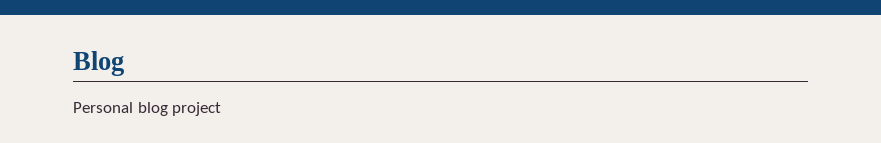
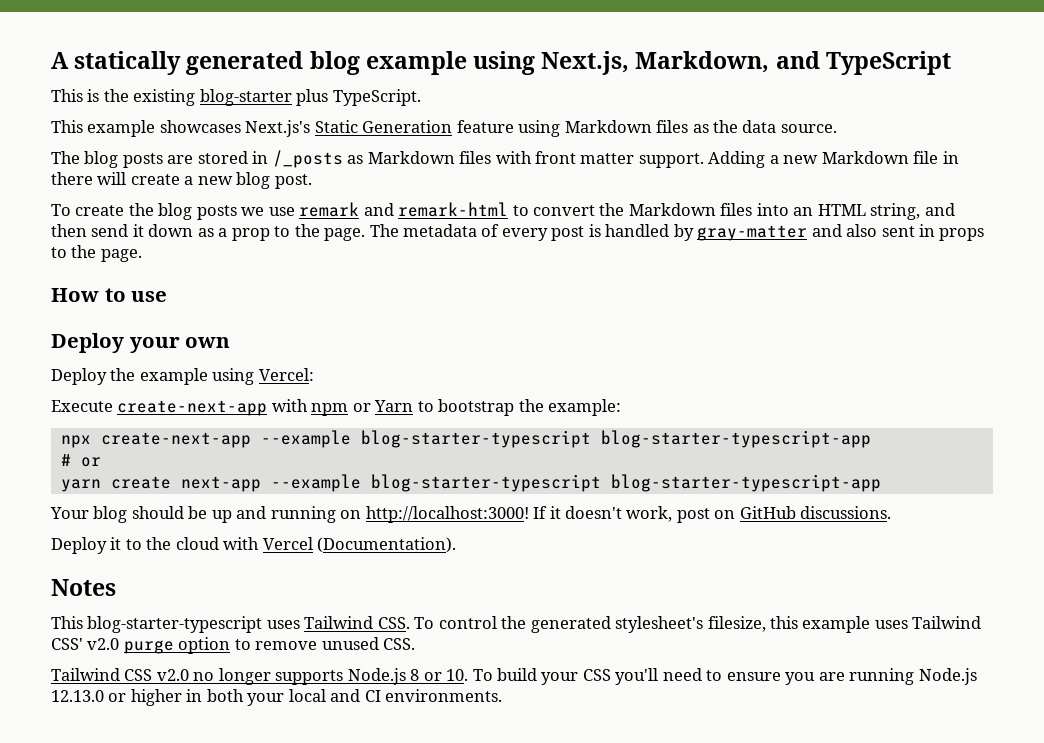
- Blog
- Personal blog project
+ A statically generated blog example using Next.js, Markdown, and TypeScript
+ This is the existing blog-starter plus TypeScript.
+ This example showcases Next.js's Static Generation feature using Markdown files as the data source.
+ The blog posts are stored in /_posts as Markdown files with front matter support. Adding a new Markdown file in there will create a new blog post.
+ To create the blog posts we use remark and remark-html to convert the Markdown files into an HTML string, and then send it down as a prop to the page. The metadata of every post is handled by gray-matter and also sent in props to the page.
+ How to use
+ Deploy your own
+ Deploy the example using Vercel:
+ Execute create-next-app with npm or Yarn to bootstrap the example:
+ npx create-next-app --example blog-starter-typescript blog-starter-typescript-app
+ # or
+ yarn create next-app --example blog-starter-typescript blog-starter-typescript-app
+ Your blog should be up and running on http://localhost:3000! If it doesn't work, post on GitHub discussions.
+ Deploy it to the cloud with Vercel (Documentation).
+ Notes
+ This blog-starter-typescript uses Tailwind CSS. To control the generated stylesheet's filesize, this example uses Tailwind CSS' v2.0 purge option to remove unused CSS.
+ Tailwind CSS v2.0 no longer supports Node.js 8 or 10. To build your CSS you'll need to ensure you are running Node.js 12.13.0 or higher in both your local and CI environments.

